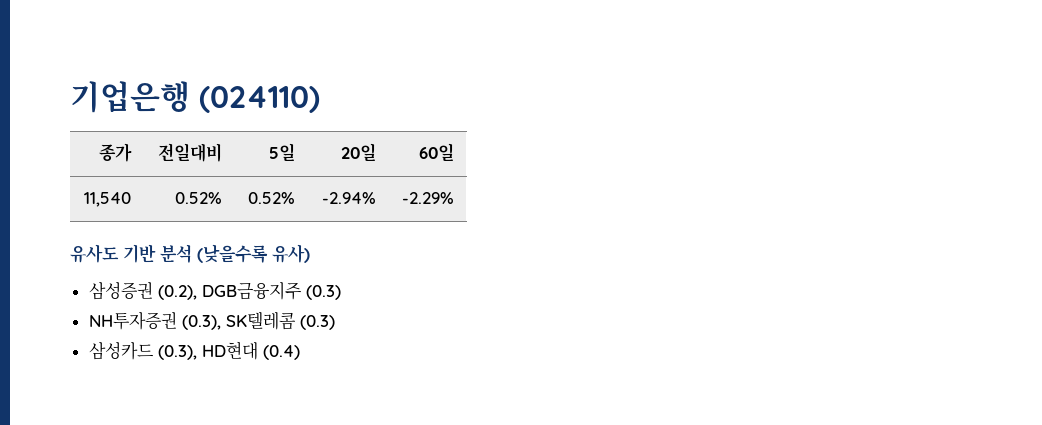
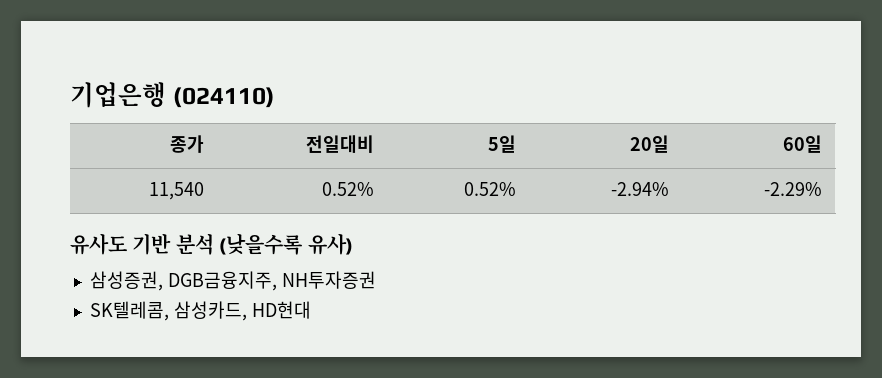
- 삼성증권 (0.2), DGB금융지주 (0.3)
- NH투자증권 (0.3), SK텔레콤 (0.3)
- 삼성카드 (0.3), HD현대 (0.4)
+ 삼성증권, DGB금융지주, NH투자증권
+ SK텔레콤, 삼성카드, HD현대

